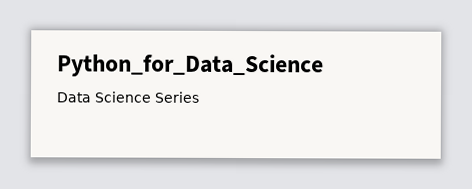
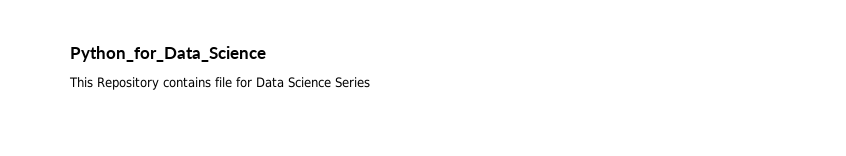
- Data Science Series
+ This Repository contains file for Data Science Series

